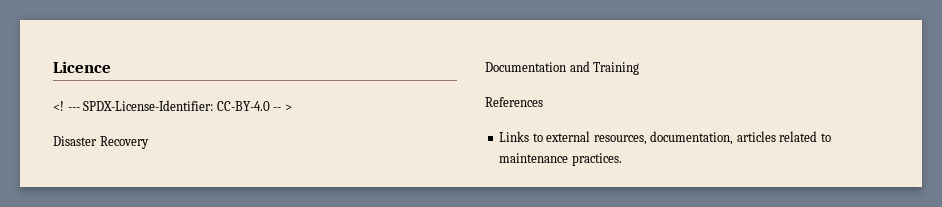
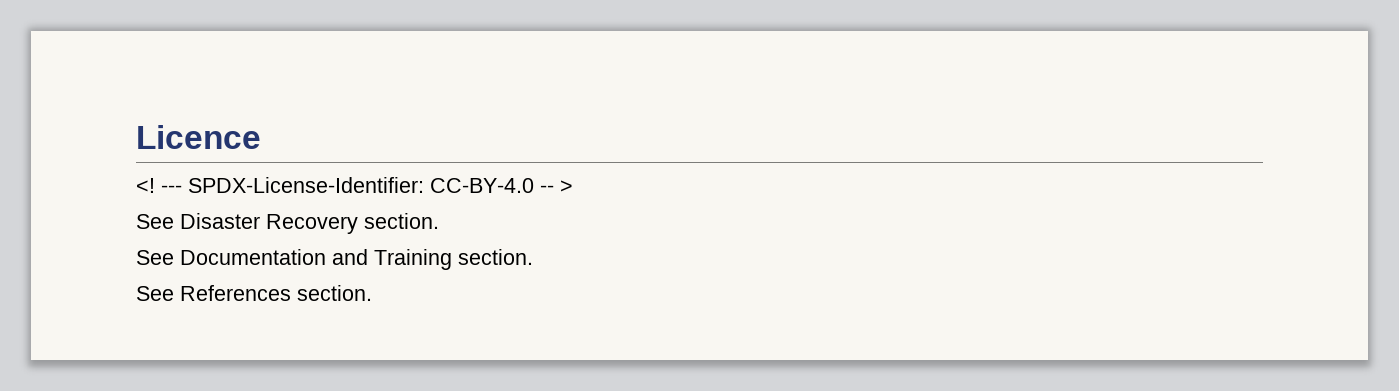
- Disaster Recovery
- Documentation and Training
- References
- Links to external resources, documentation, articles related to maintenance practices.
+ See Disaster Recovery section.
+ See Documentation and Training section.
+ See References section.

